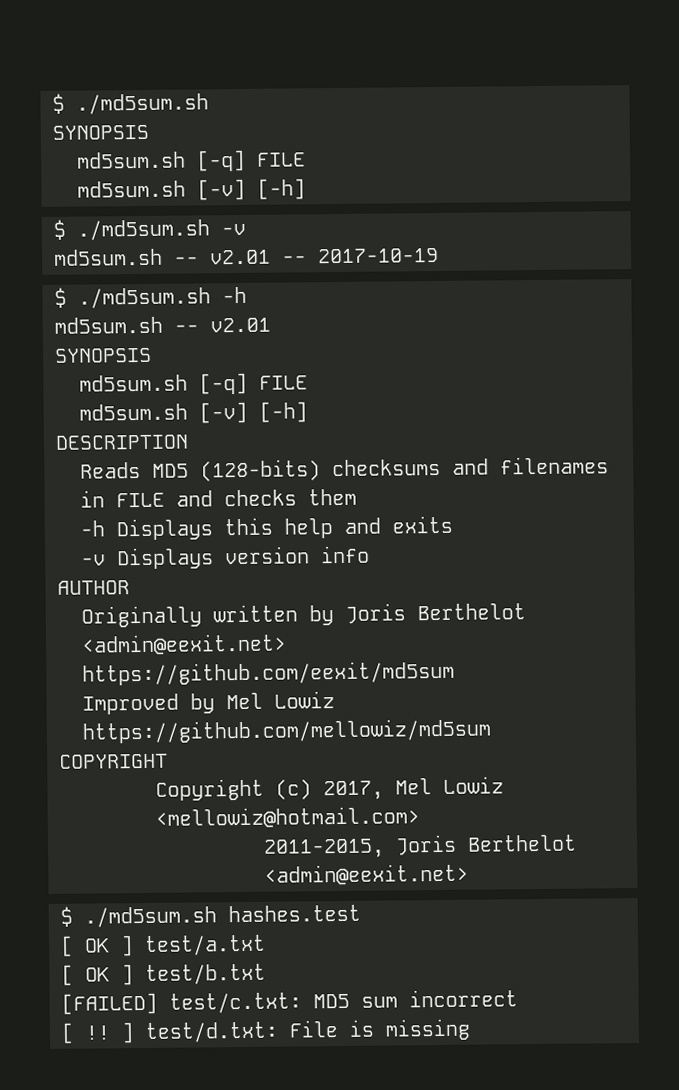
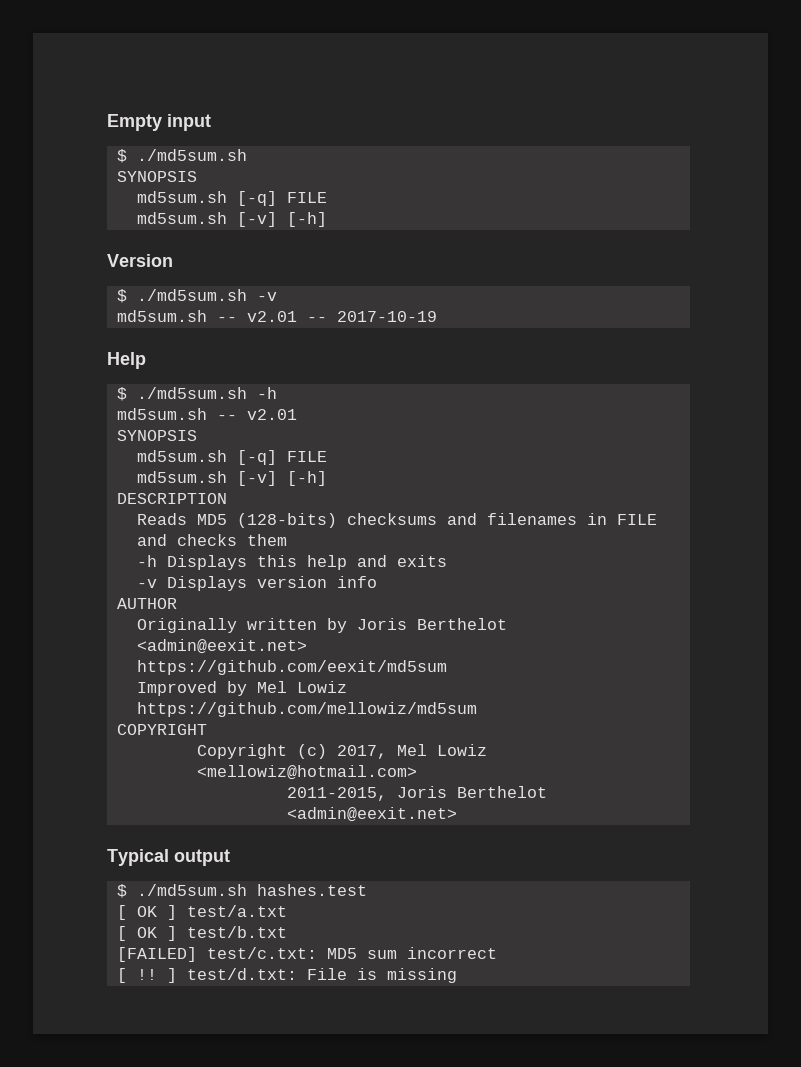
+ Empty input
+ Version
+ Help
+ Typical output

